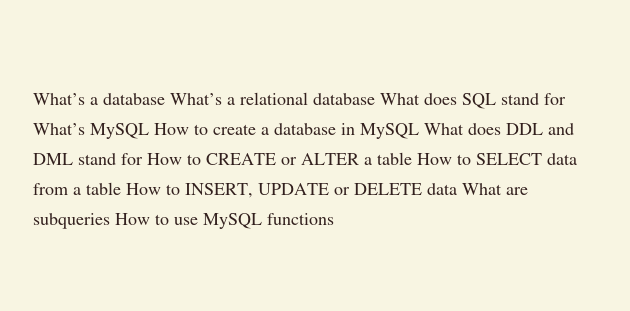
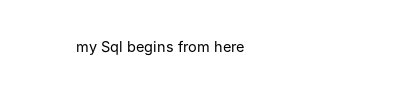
- What’s a database What’s a relational database What does SQL stand for What’s MySQL How to create a database in MySQL What does DDL and DML stand for How to CREATE or ALTER a table How to SELECT data from a table How to INSERT, UPDATE or DELETE data What are subqueries How to use MySQL functions
+ my Sql begins from here

